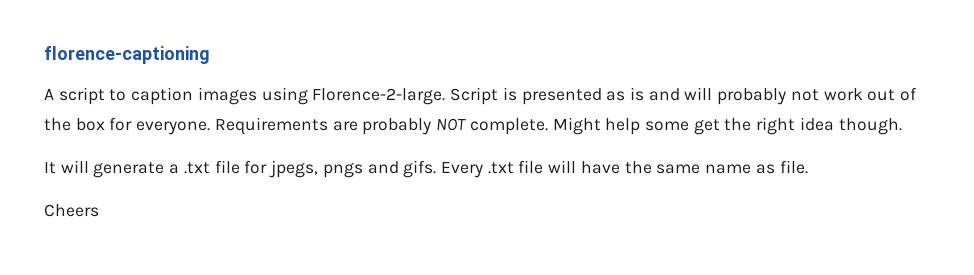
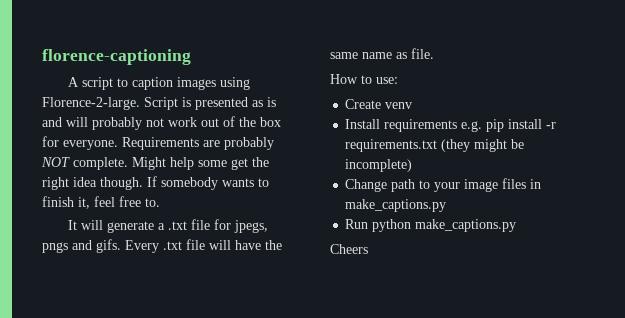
+ If somebody wants to finish it, feel free to.
+ How to use:
+ Create venv
+ Install requirements e.g. pip install -r requirements.txt (they might be incomplete)
+ Change path to your image files in make_captions.py
+ Run python make_captions.py

